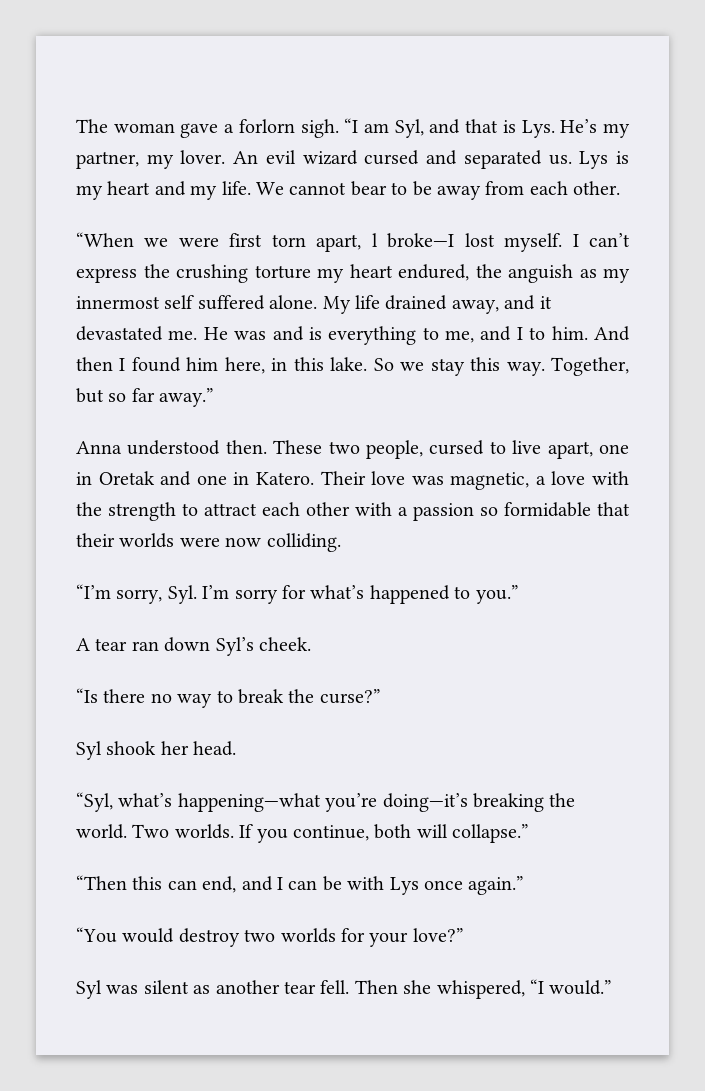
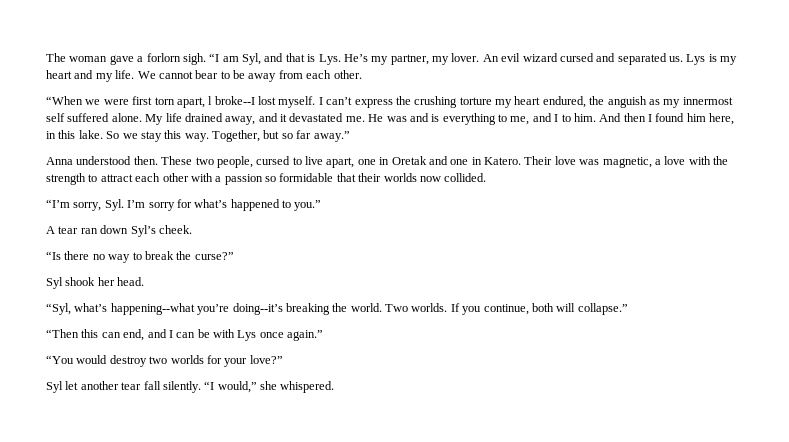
- “When we were first torn apart, l broke—I lost myself.
+ “When we were first torn apart, l broke--I lost myself.
- Their love was magnetic, a love with the strength to attract each other with a passion so formidable that their worlds were now colliding.
+ Their love was magnetic, a love with the strength to attract each other with a passion so formidable that their worlds now collided.
- “Syl, what’s happening—what you’re doing—it’s breaking the world.
+ “Syl, what’s happening--what you’re doing--it’s breaking the world.
- Syl was silent as another tear fell. Then she whispered, “I would.”
+ Syl let another tear fall silently. “I would,” she whispered.

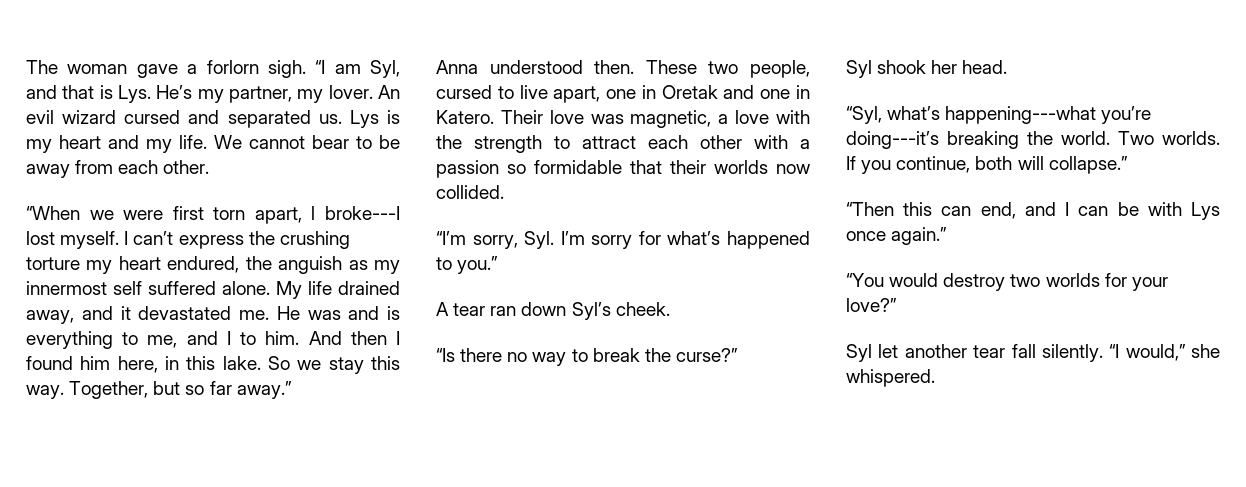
- “When we were first torn apart, l broke--I lost myself.
+ “When we were first torn apart, l broke---I lost myself.
- “Syl, what’s happening--what you’re doing--it’s breaking the world.
+ “Syl, what’s happening---what you’re doing---it’s breaking the world.

